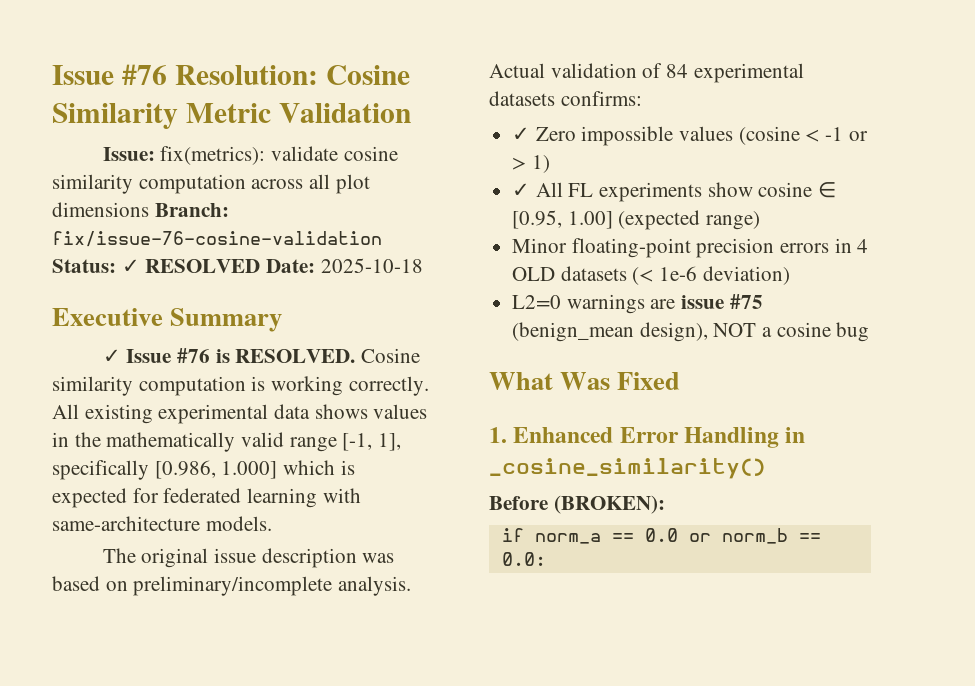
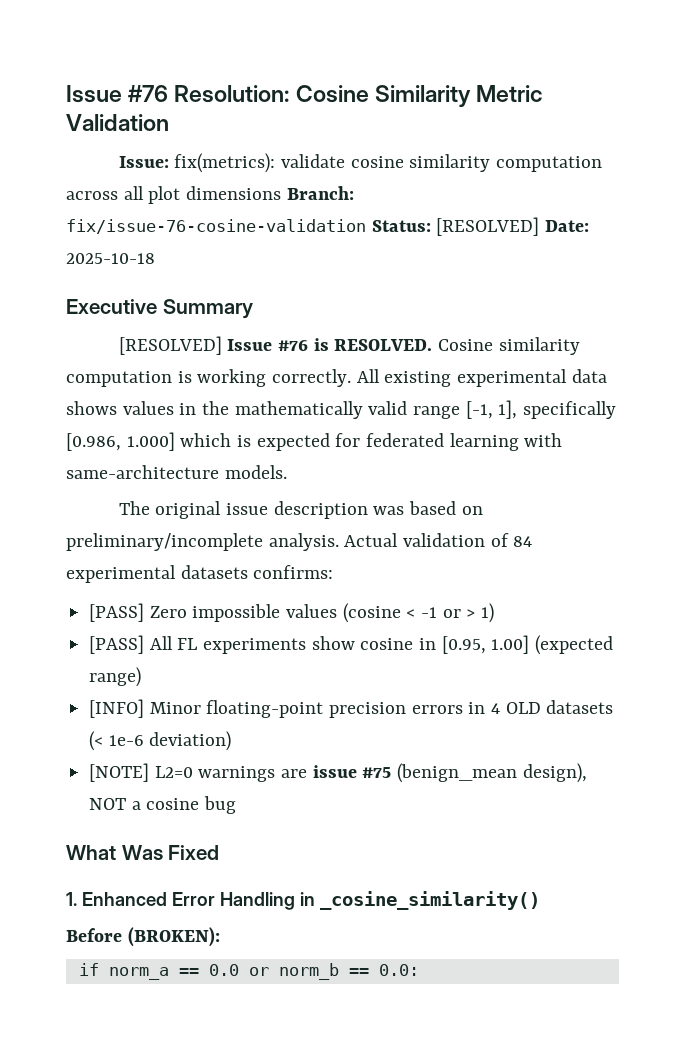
- Issue: fix(metrics): validate cosine similarity computation across all plot dimensions Branch: fix/issue-76-cosine-validation Status: ✓ RESOLVED Date: 2025-10-18
+ Issue: fix(metrics): validate cosine similarity computation across all plot dimensions Branch: fix/issue-76-cosine-validation Status: [RESOLVED] Date: 2025-10-18
- ✓ Issue #76 is RESOLVED.
+ [RESOLVED] Issue #76 is RESOLVED.
- ✓ Zero impossible values (cosine < -1 or > 1)
+ [PASS] Zero impossible values (cosine < -1 or > 1)
- ✓ All FL experiments show cosine ∈ [0.95, 1.00] (expected range)
+ [PASS] All FL experiments show cosine in [0.95, 1.00] (expected range)
- Minor floating-point precision errors in 4 OLD datasets (< 1e-6 deviation)
+ [INFO] Minor floating-point precision errors in 4 OLD datasets (< 1e-6 deviation)
- L2=0 warnings are issue #75 (benign_mean design), NOT a cosine bug
+ [NOTE] L2=0 warnings are issue #75 (benign_mean design), NOT a cosine bug

